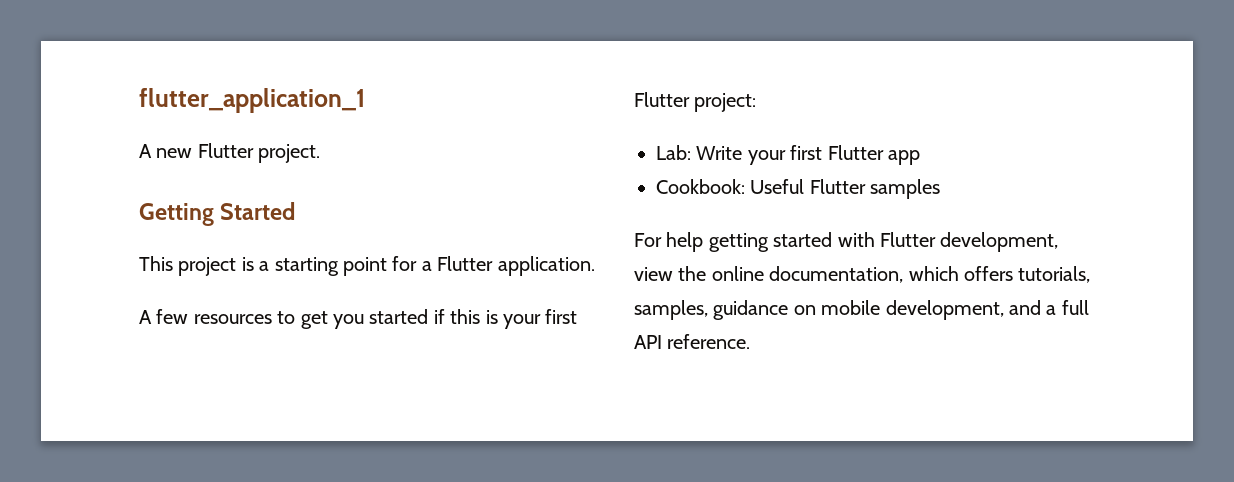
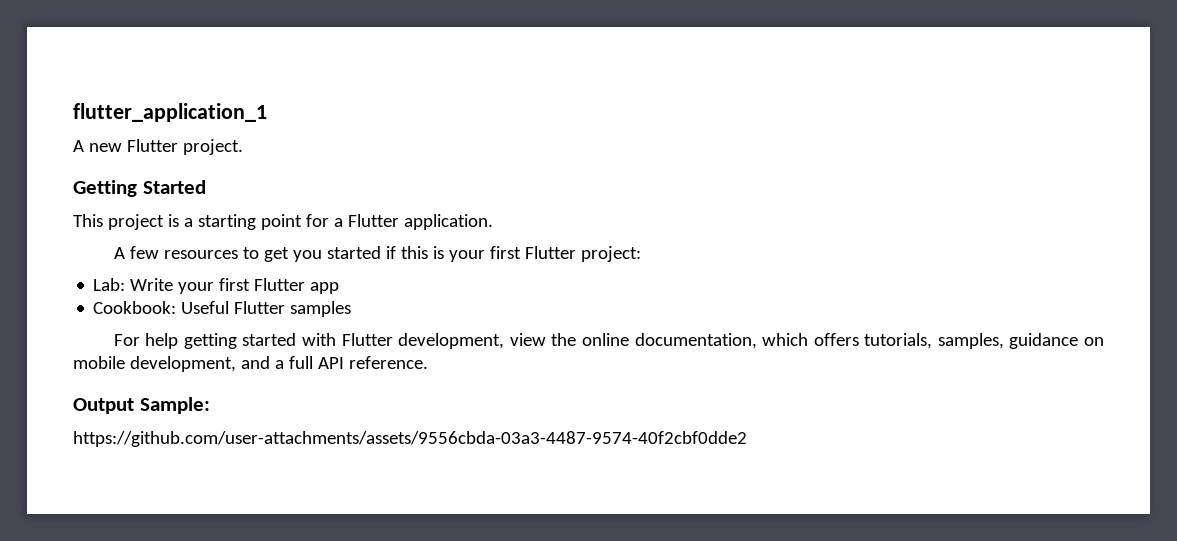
+ Output Sample:
+ https://github.com/user-attachments/assets/9556cbda-03a3-4487-9574-40f2cbf0dde2

